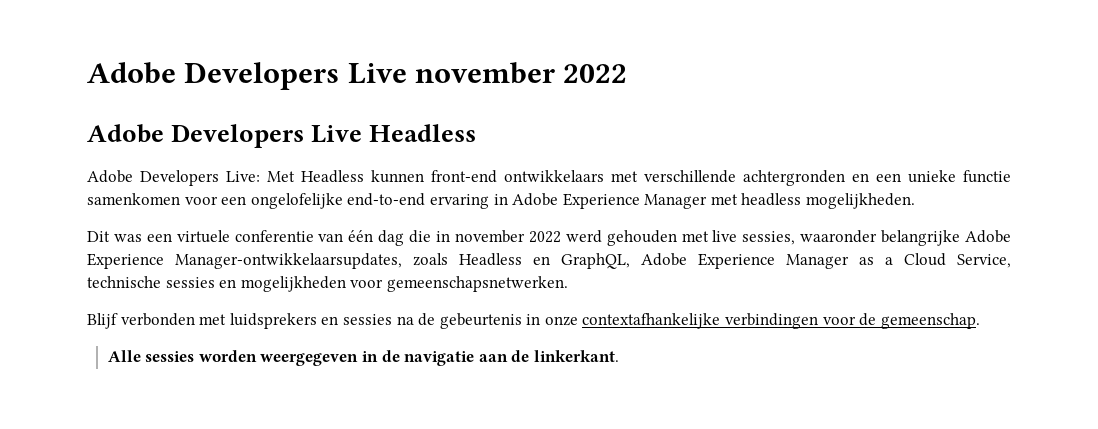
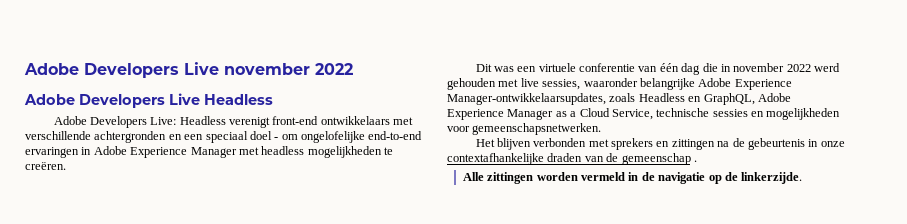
- Adobe Developers Live: Met Headless kunnen front-end ontwikkelaars met verschillende achtergronden en een unieke functie samenkomen voor een ongelofelijke end-to-end ervaring in Adobe Experience Manager met headless mogelijkheden.
+ Adobe Developers Live: Headless verenigt front-end ontwikkelaars met verschillende achtergronden en een speciaal doel - om ongelofelijke end-to-end ervaringen in Adobe Experience Manager met headless mogelijkheden te creëren.
- Blijf verbonden met luidsprekers en sessies na de gebeurtenis in onze contextafhankelijke verbindingen voor de gemeenschap.
- Alle sessies worden weergegeven in de navigatie aan de linkerkant.
+ Het blijven verbonden met sprekers en zittingen na de gebeurtenis in onze contextafhankelijke draden van de gemeenschap .
+ Alle zittingen worden vermeld in de navigatie op de linkerzijde.

